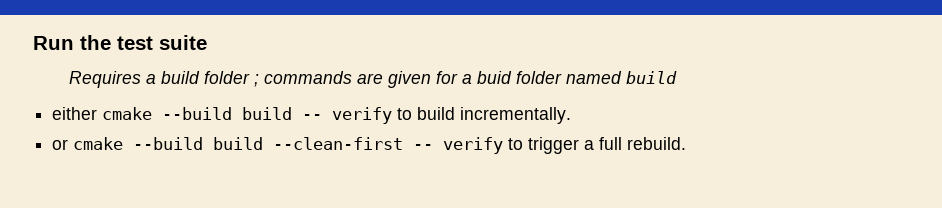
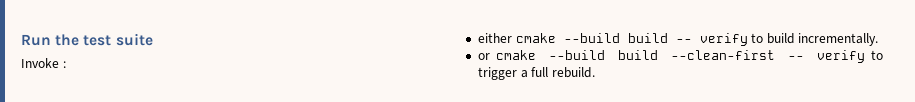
- Requires a build folder ; commands are given for a buid folder named build
+ Invoke :

